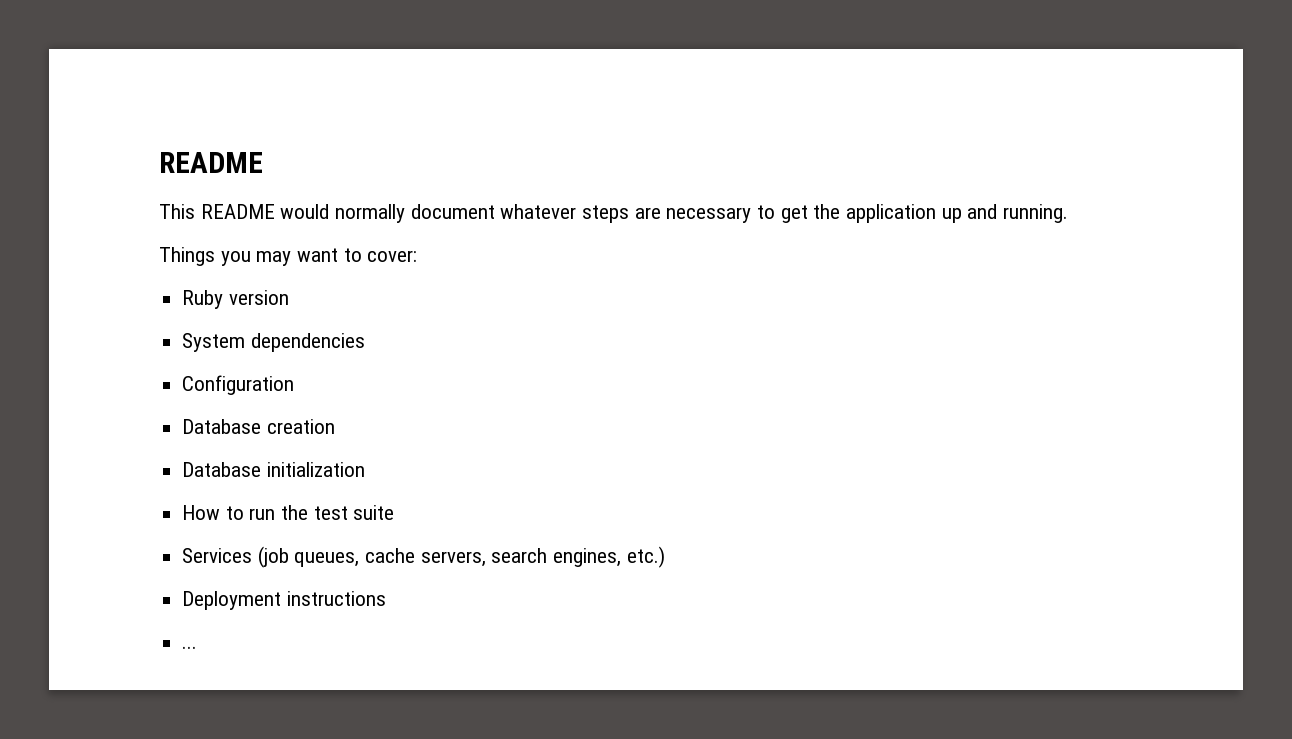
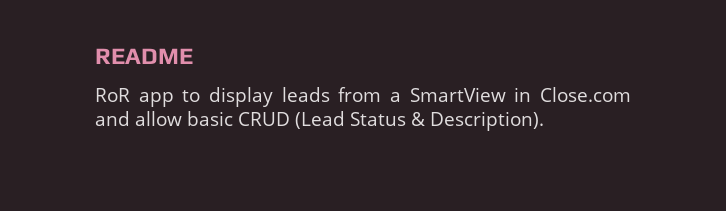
- This README would normally document whatever steps are necessary to get the application up and running.
- Things you may want to cover:
- Ruby version
- System dependencies
- Configuration
- Database creation
- Database initialization
- How to run the test suite
- Services (job queues, cache servers, search engines, etc.)
- Deployment instructions
- ...
+ RoR app to display leads from a SmartView in Close.com and allow basic CRUD (Lead Status & Description).

